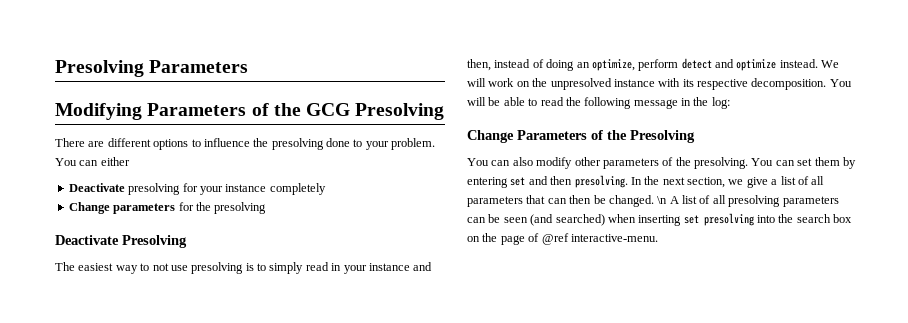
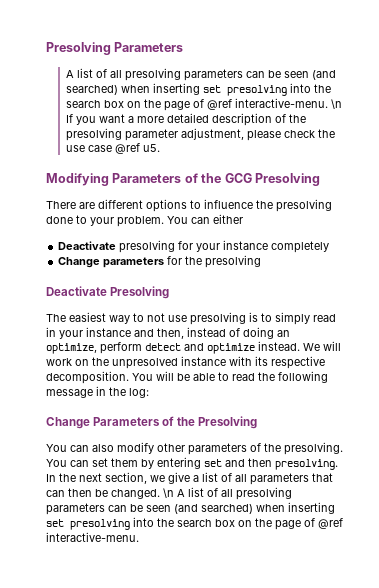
+ A list of all presolving parameters can be seen (and searched) when inserting set presolving into the search box on the page of @ref interactive-menu. \n If you want a more detailed description of the presolving parameter adjustment, please check the use case @ref u5.

